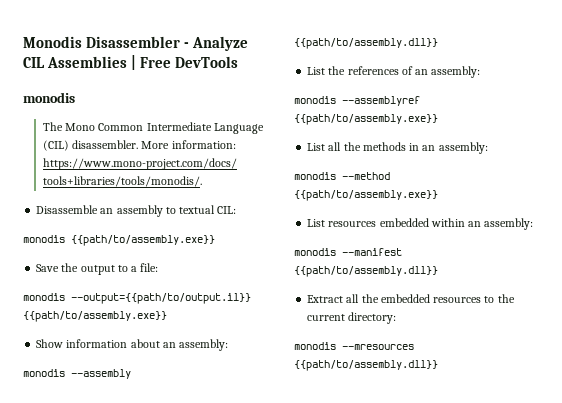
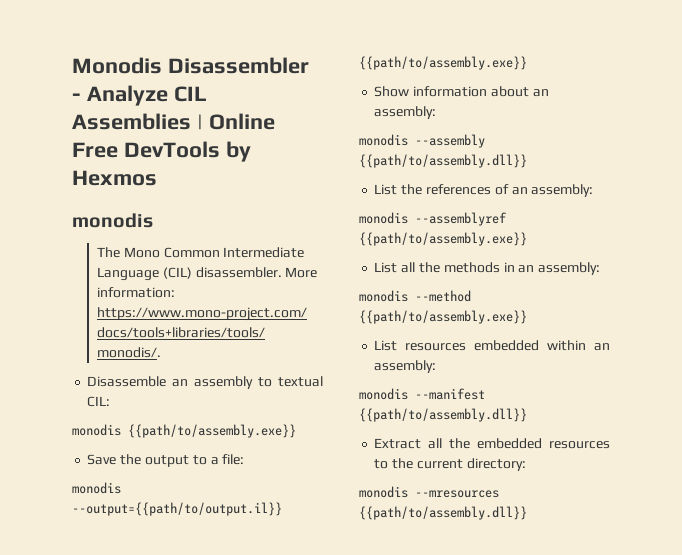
- Monodis Disassembler - Analyze CIL Assemblies | Free DevTools
+ Monodis Disassembler - Analyze CIL Assemblies | Online Free DevTools by Hexmos

